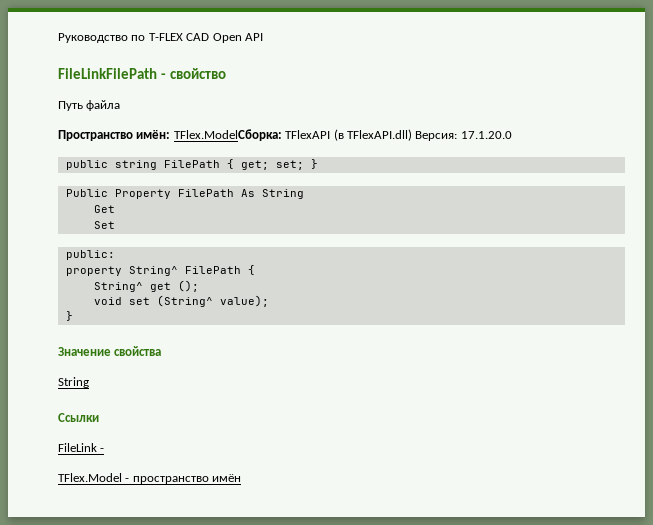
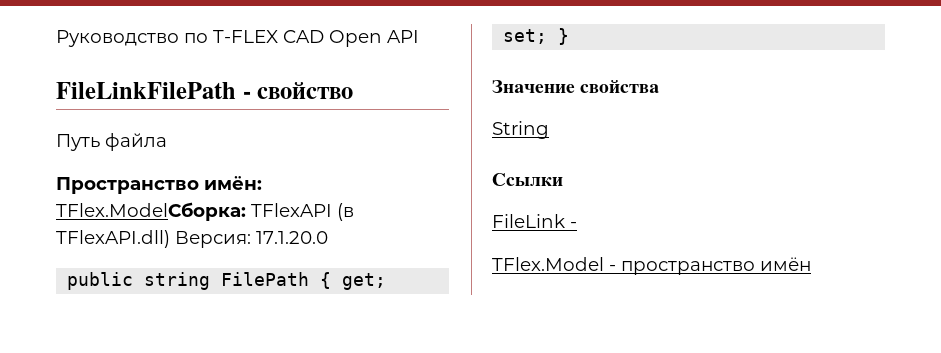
- Public Property FilePath As String
- Get
- Set
- public:
- property String^ FilePath {
- String^ get ();
- void set (String^ value);
- }

